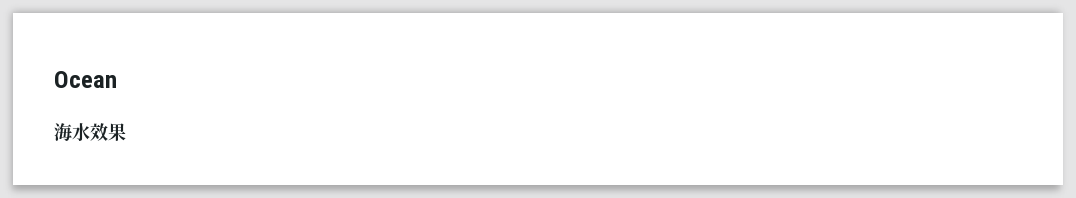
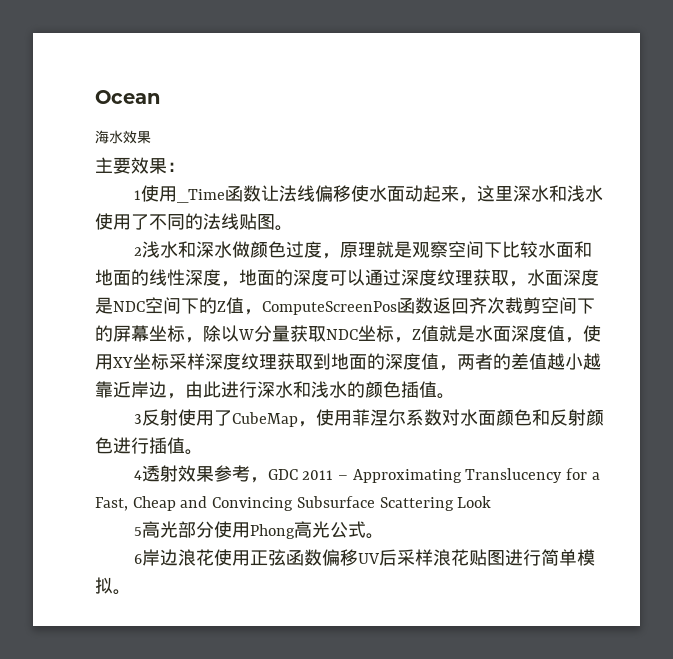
+ 主要效果：
+ 1使用_Time函数让法线偏移使水面动起来，这里深水和浅水使用了不同的法线贴图。
+ 2浅水和深水做颜色过度，原理就是观察空间下比较水面和地面的线性深度，地面的深度可以通过深度纹理获取，水面深度是NDC空间下的Z值，ComputeScreenPos函数返回齐次裁剪空间下的屏幕坐标，除以W分量获取NDC坐标，Z值就是水面深度值，使用XY坐标采样深度纹理获取到地面的深度值，两者的差值越小越靠近岸边，由此进行深水和浅水的颜色插值。
+ 3反射使用了CubeMap，使用菲涅尔系数对水面颜色和反射颜色进行插值。
+ 4透射效果参考，GDC 2011 – Approximating Translucency for a Fast, Cheap and Convincing Subsurface Scattering Look
+ 5高光部分使用Phong高光公式。
+ 6岸边浪花使用正弦函数偏移UV后采样浪花贴图进行简单模拟。

